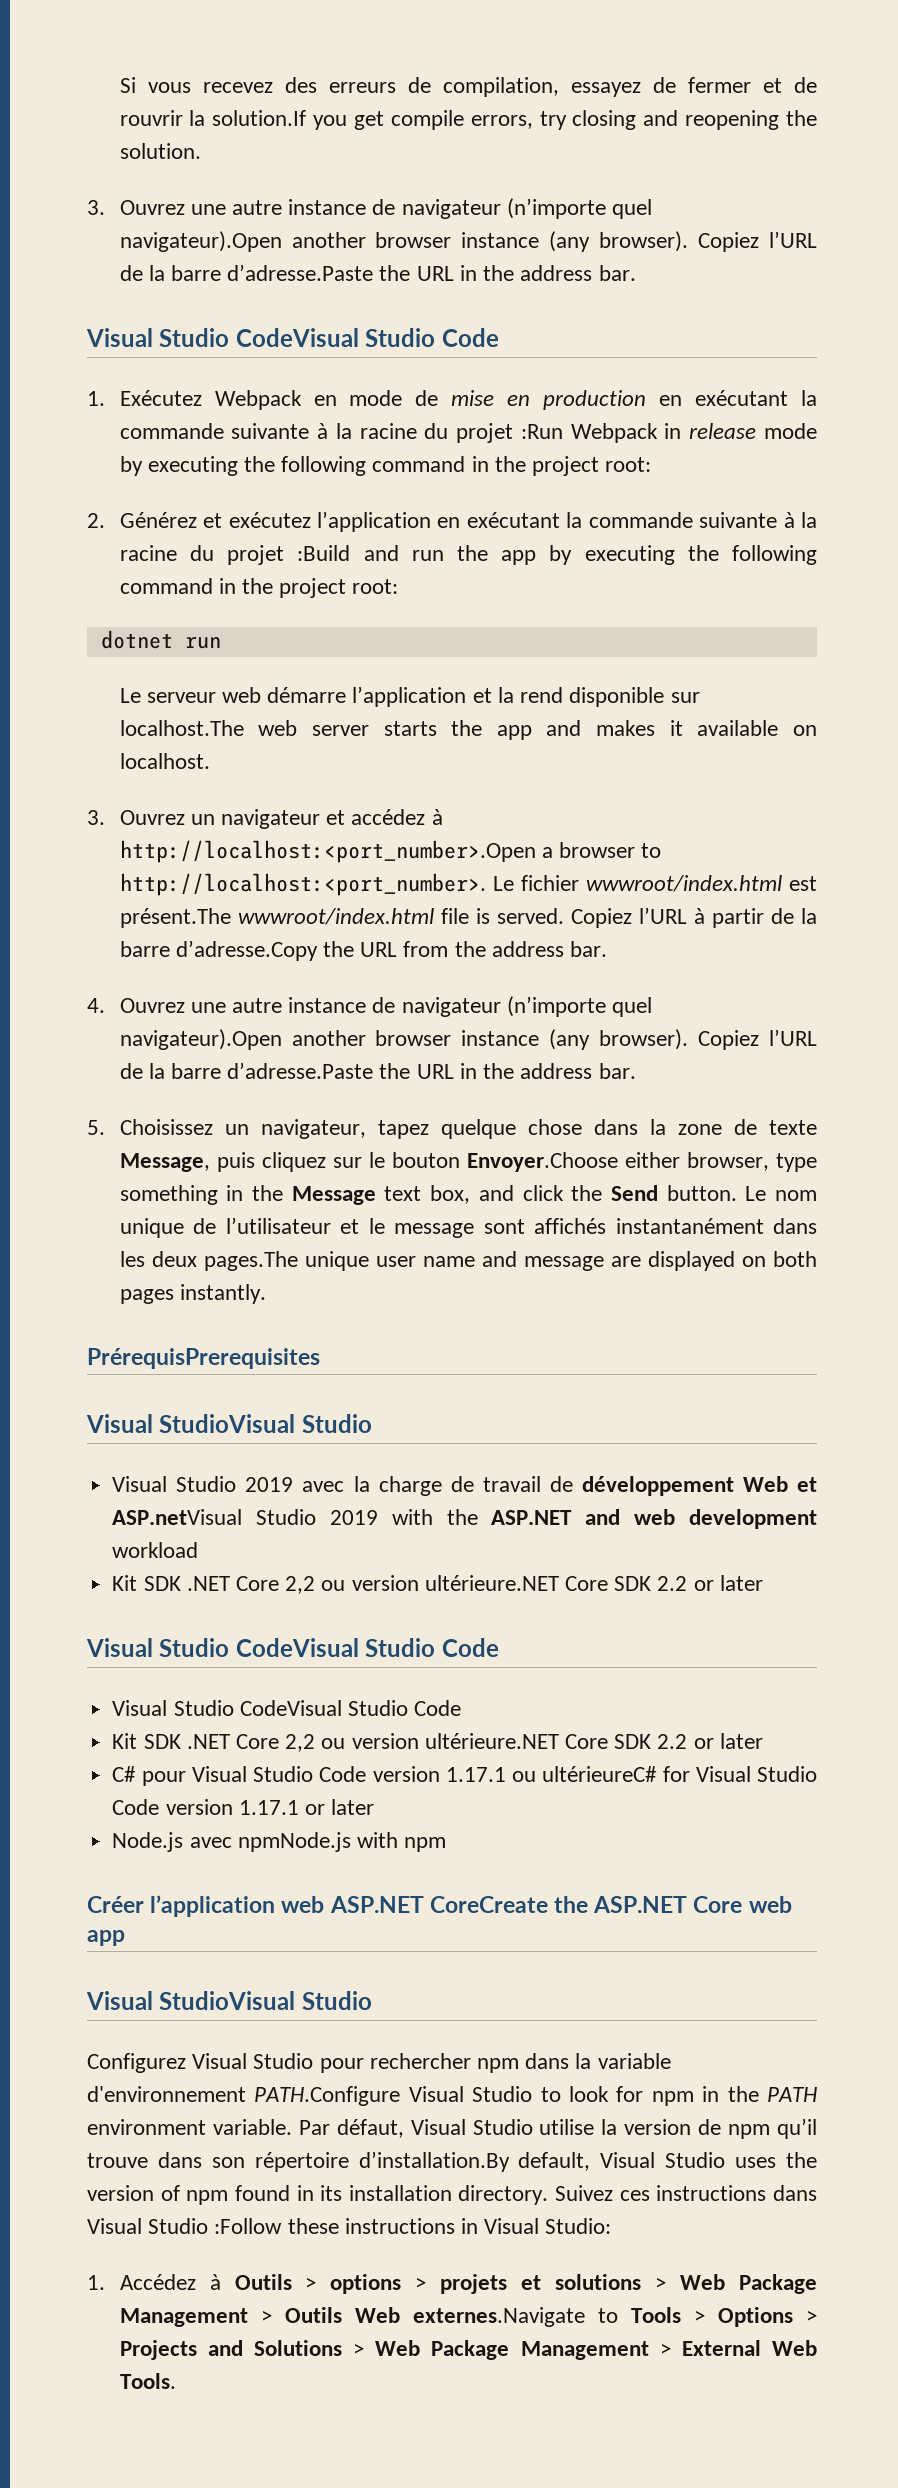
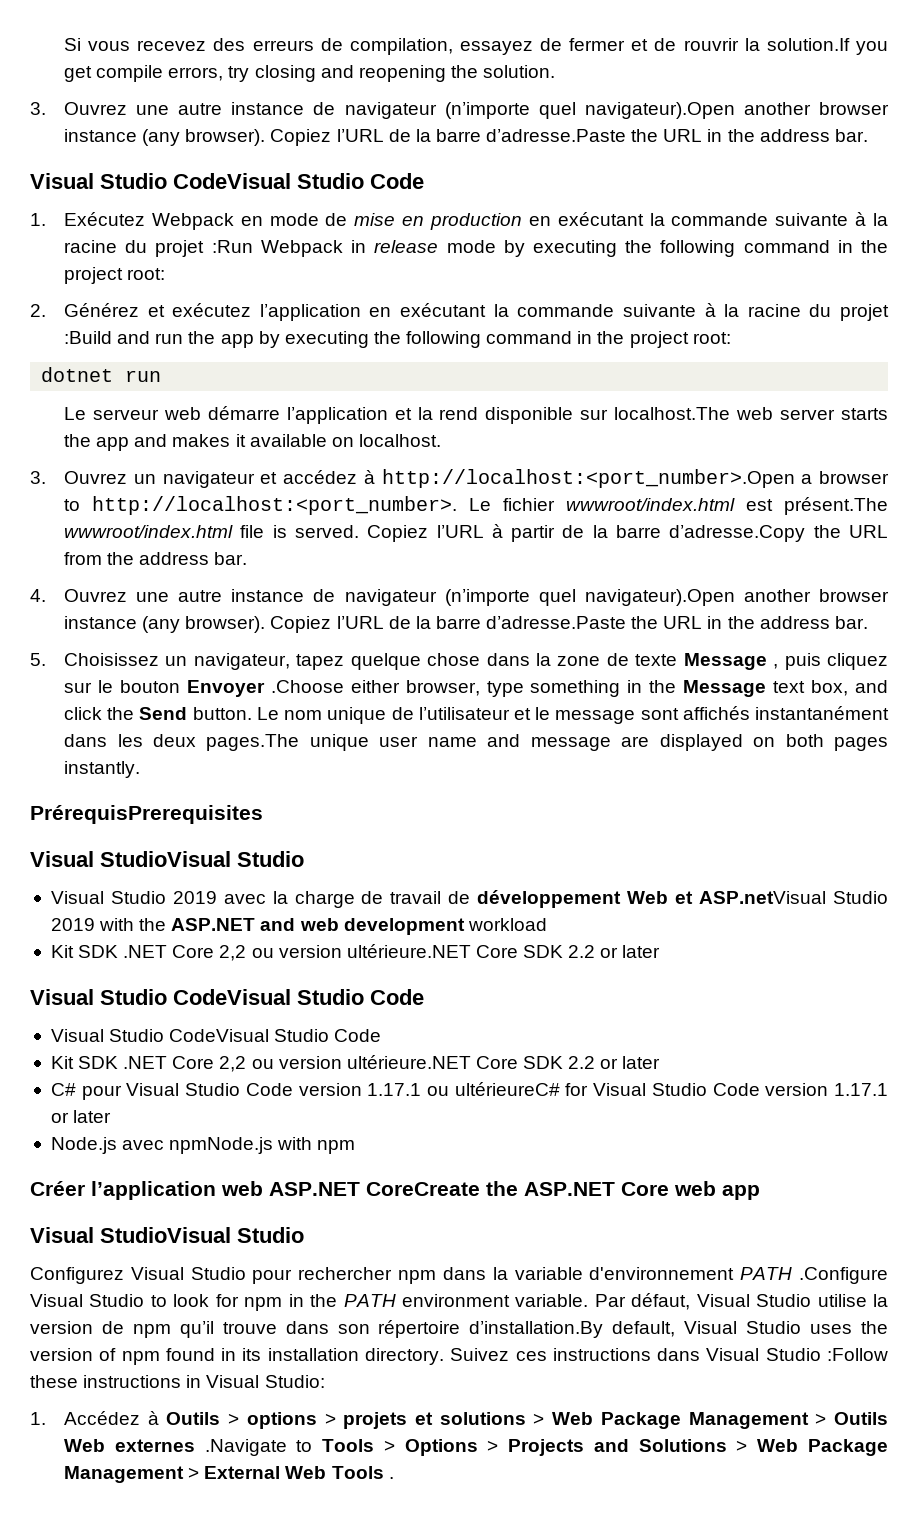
- 5. Choisissez un navigateur, tapez quelque chose dans la zone de texte Message, puis cliquez sur le bouton Envoyer.Choose either browser, type something in the Message text box, and click the Send button.
+ 5. Choisissez un navigateur, tapez quelque chose dans la zone de texte Message , puis cliquez sur le bouton Envoyer .Choose either browser, type something in the Message text box, and click the Send button.
- Configurez Visual Studio pour rechercher npm dans la variable d'environnement PATH.Configure Visual Studio to look for npm in the PATH environment variable.
+ Configurez Visual Studio pour rechercher npm dans la variable d'environnement PATH .Configure Visual Studio to look for npm in the PATH environment variable.
- 1. Accédez à Outils > options > projets et solutions > Web Package Management > Outils Web externes.Navigate to Tools > Options > Projects and Solutions > Web Package Management > External Web Tools.
+ 1. Accédez à Outils > options > projets et solutions > Web Package Management > Outils Web externes .Navigate to Tools > Options > Projects and Solutions > Web Package Management > External Web Tools .

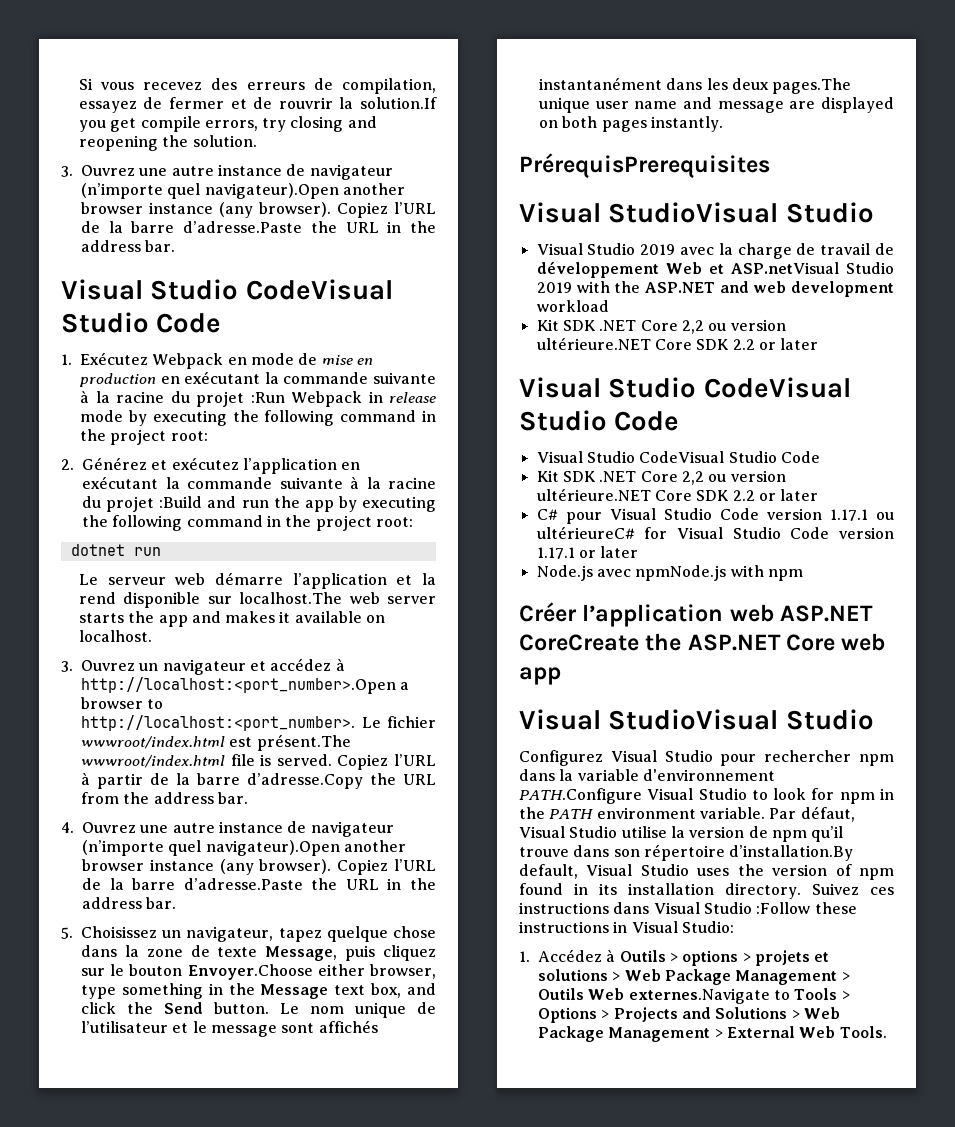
- 5. Choisissez un navigateur, tapez quelque chose dans la zone de texte Message , puis cliquez sur le bouton Envoyer .Choose either browser, type something in the Message text box, and click the Send button.
+ 5. Choisissez un navigateur, tapez quelque chose dans la zone de texte Message, puis cliquez sur le bouton Envoyer.Choose either browser, type something in the Message text box, and click the Send button.
- Configurez Visual Studio pour rechercher npm dans la variable d'environnement PATH .Configure Visual Studio to look for npm in the PATH environment variable.
+ Configurez Visual Studio pour rechercher npm dans la variable d'environnement PATH.Configure Visual Studio to look for npm in the PATH environment variable.
- 1. Accédez à Outils > options > projets et solutions > Web Package Management > Outils Web externes .Navigate to Tools > Options > Projects and Solutions > Web Package Management > External Web Tools .
+ 1. Accédez à Outils > options > projets et solutions > Web Package Management > Outils Web externes.Navigate to Tools > Options > Projects and Solutions > Web Package Management > External Web Tools.

